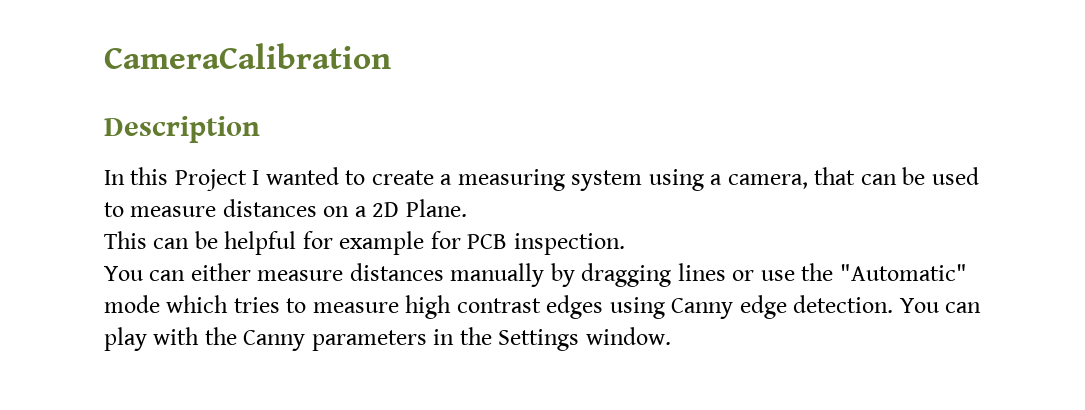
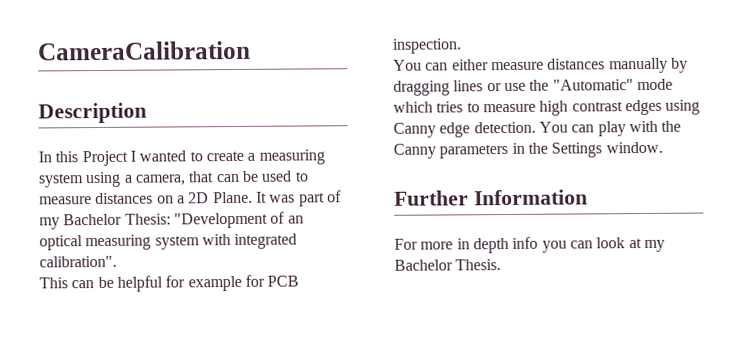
+ It was part of my Bachelor Thesis: "Development of an optical measuring system with integrated calibration".
+ Further Information
+ For more in depth info you can look at my Bachelor Thesis.

